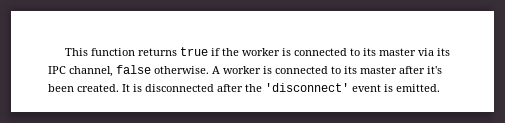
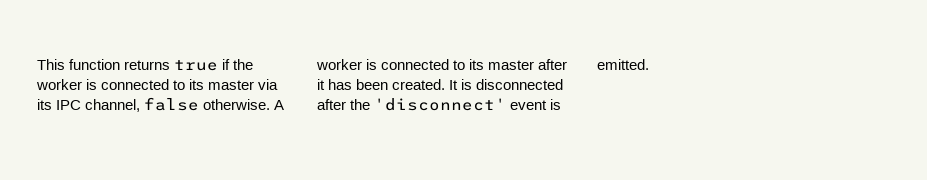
- A worker is connected to its master after it's been created.
+ A worker is connected to its master after it has been created.

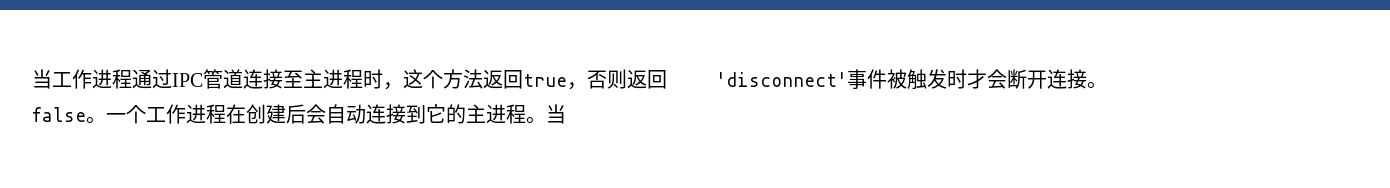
- This function returns true if the worker is connected to its master via its IPC channel, false otherwise. A worker is connected to its master after it has been created. It is disconnected after the 'disconnect' event is emitted.
+ 当工作进程通过IPC管道连接至主进程时，这个方法返回true，否则返回false。一个工作进程在创建后会自动连接到它的主进程。当'disconnect'事件被触发时才会断开连接。

